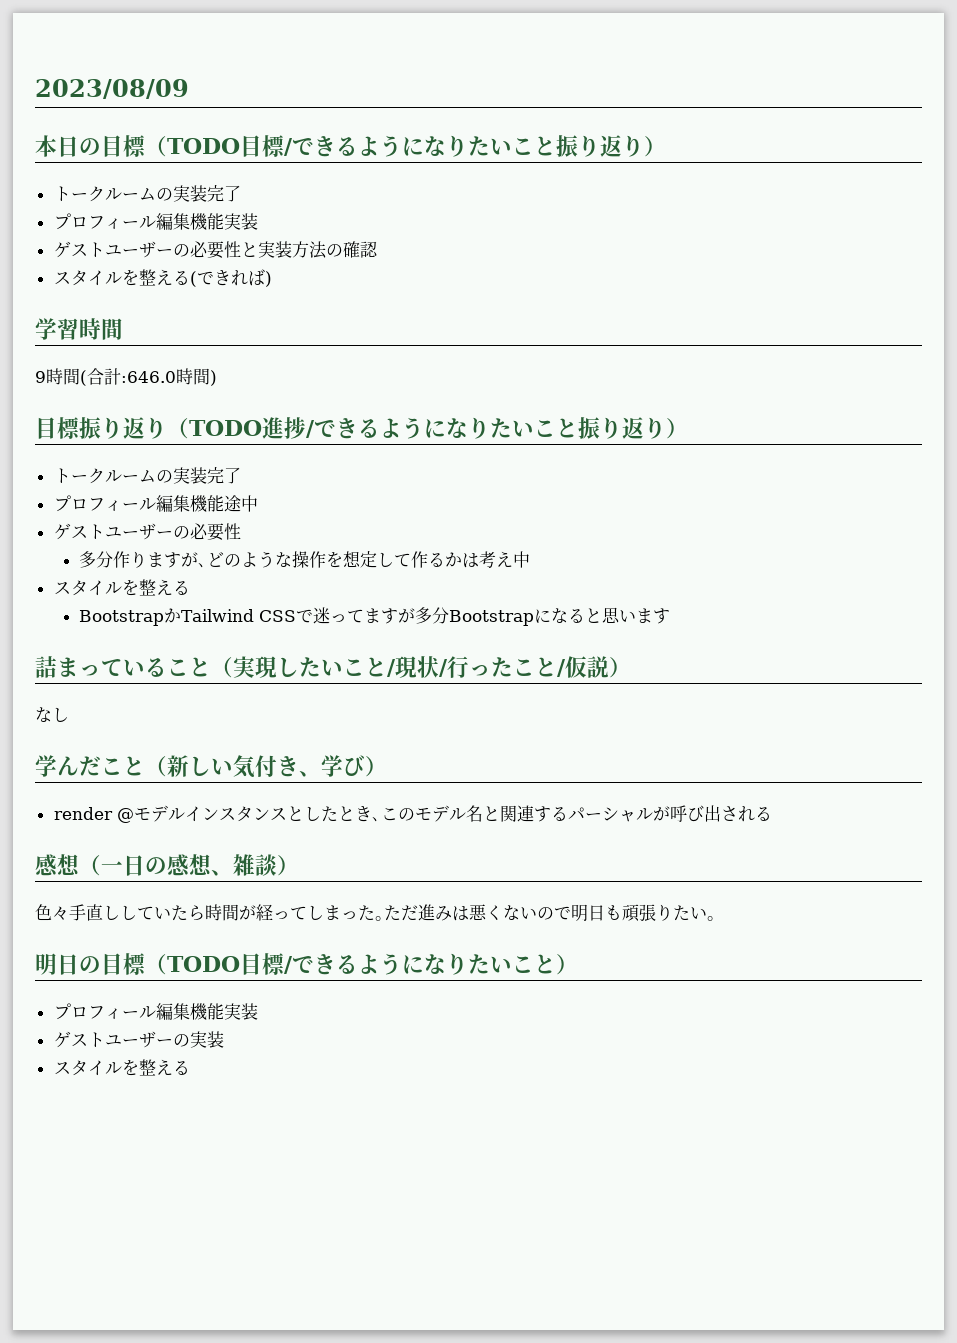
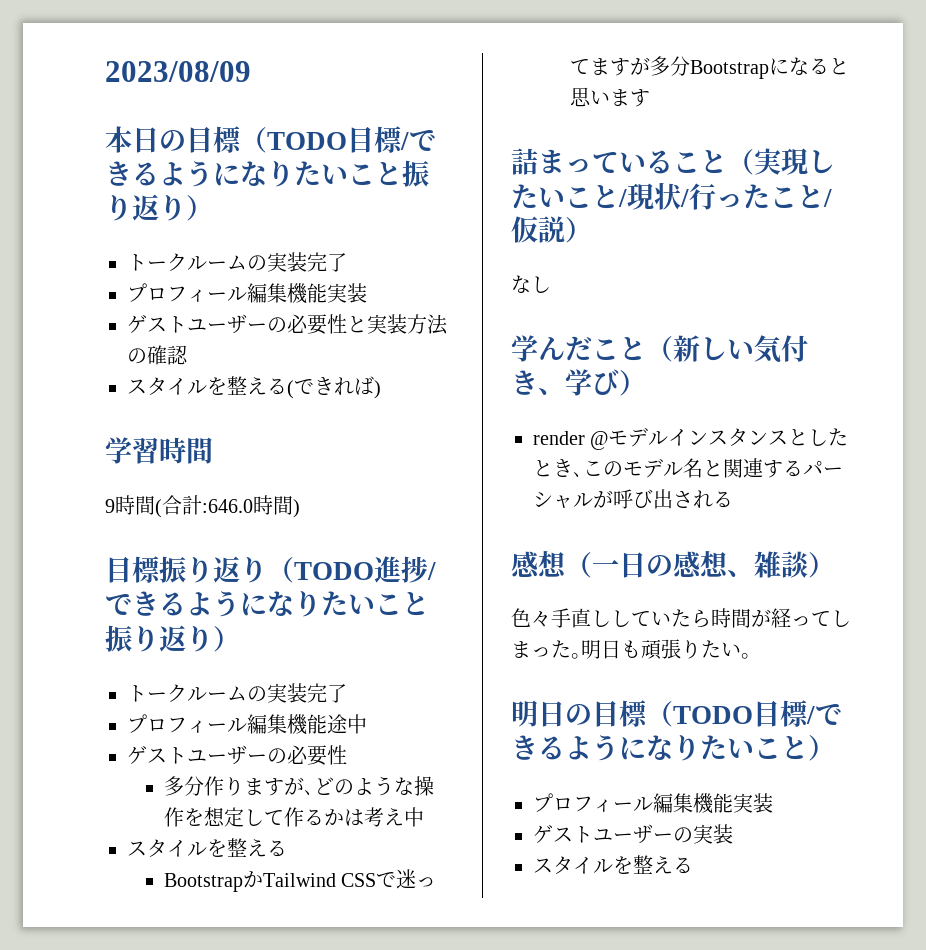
- 色々手直ししていたら時間が経ってしまった｡ただ進みは悪くないので明日も頑張りたい｡
+ 色々手直ししていたら時間が経ってしまった｡明日も頑張りたい｡

